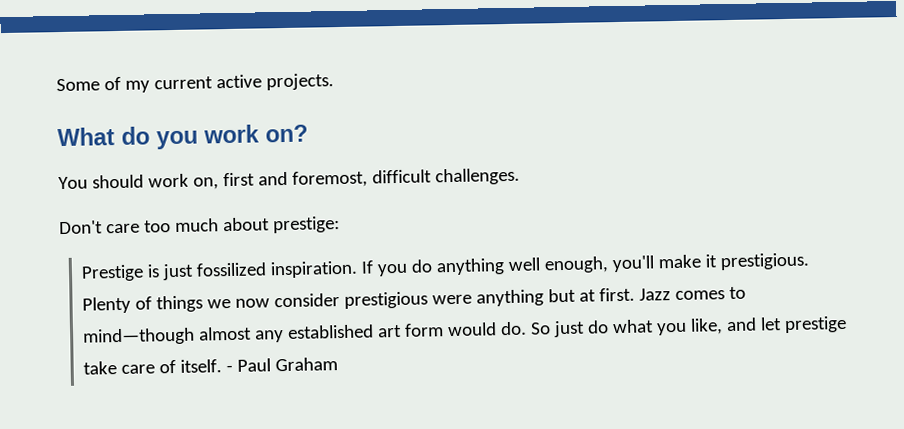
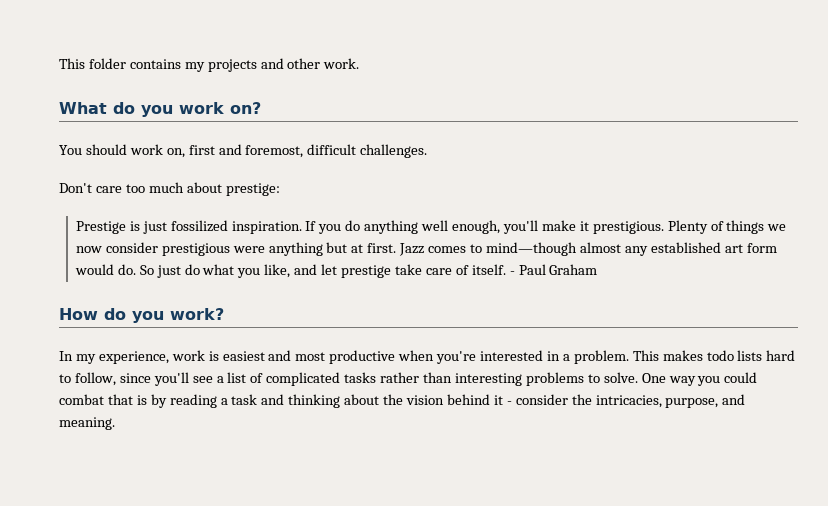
- Some of my current active projects.
+ This folder contains my projects and other work.
+ How do you work?
+ In my experience, work is easiest and most productive when you're interested in a problem. This makes todo lists hard to follow, since you'll see a list of complicated tasks rather than interesting problems to solve. One way you could combat that is by reading a task and thinking about the vision behind it - consider the intricacies, purpose, and meaning.

